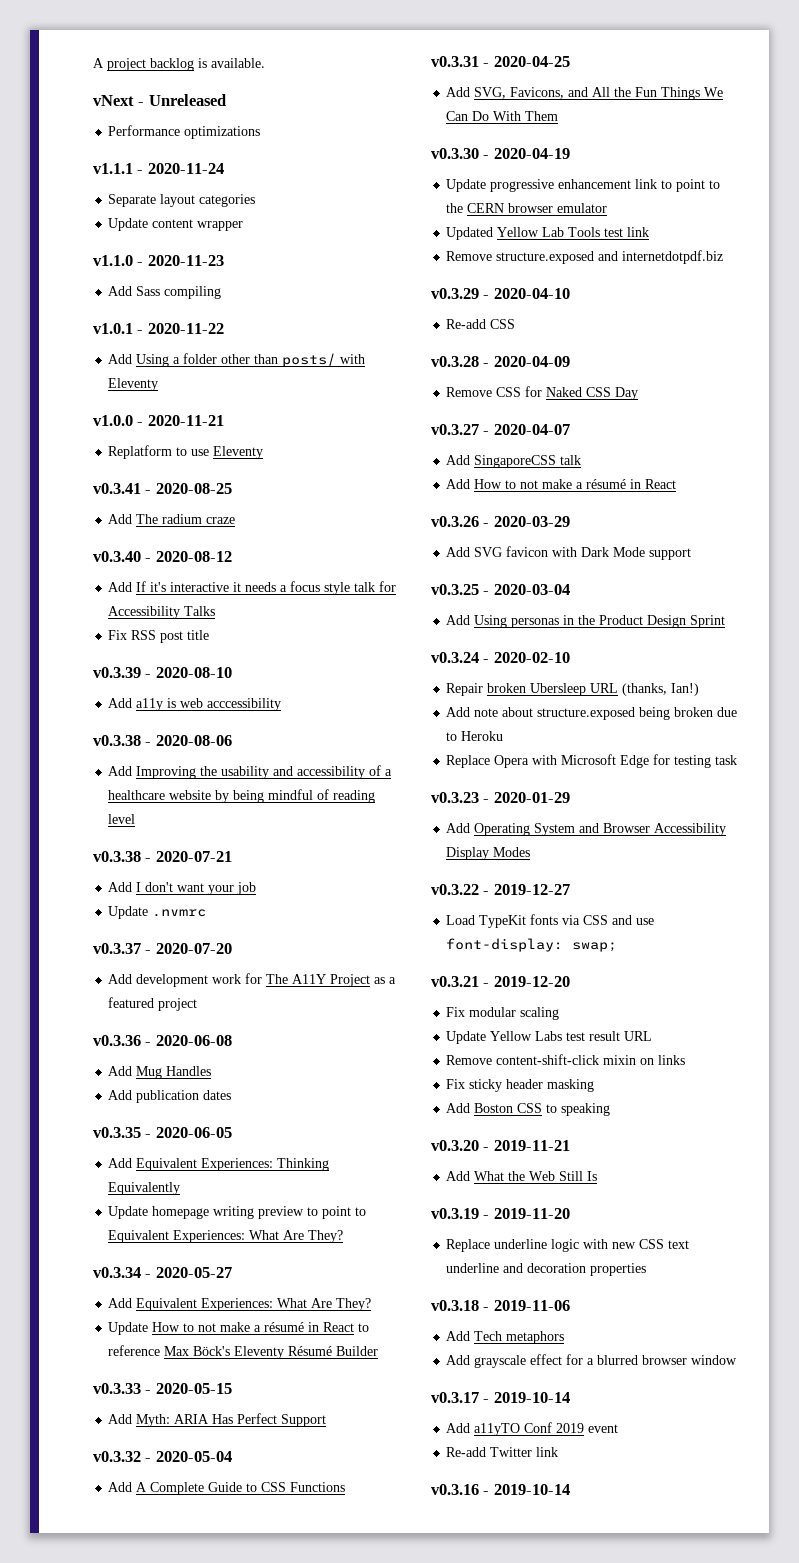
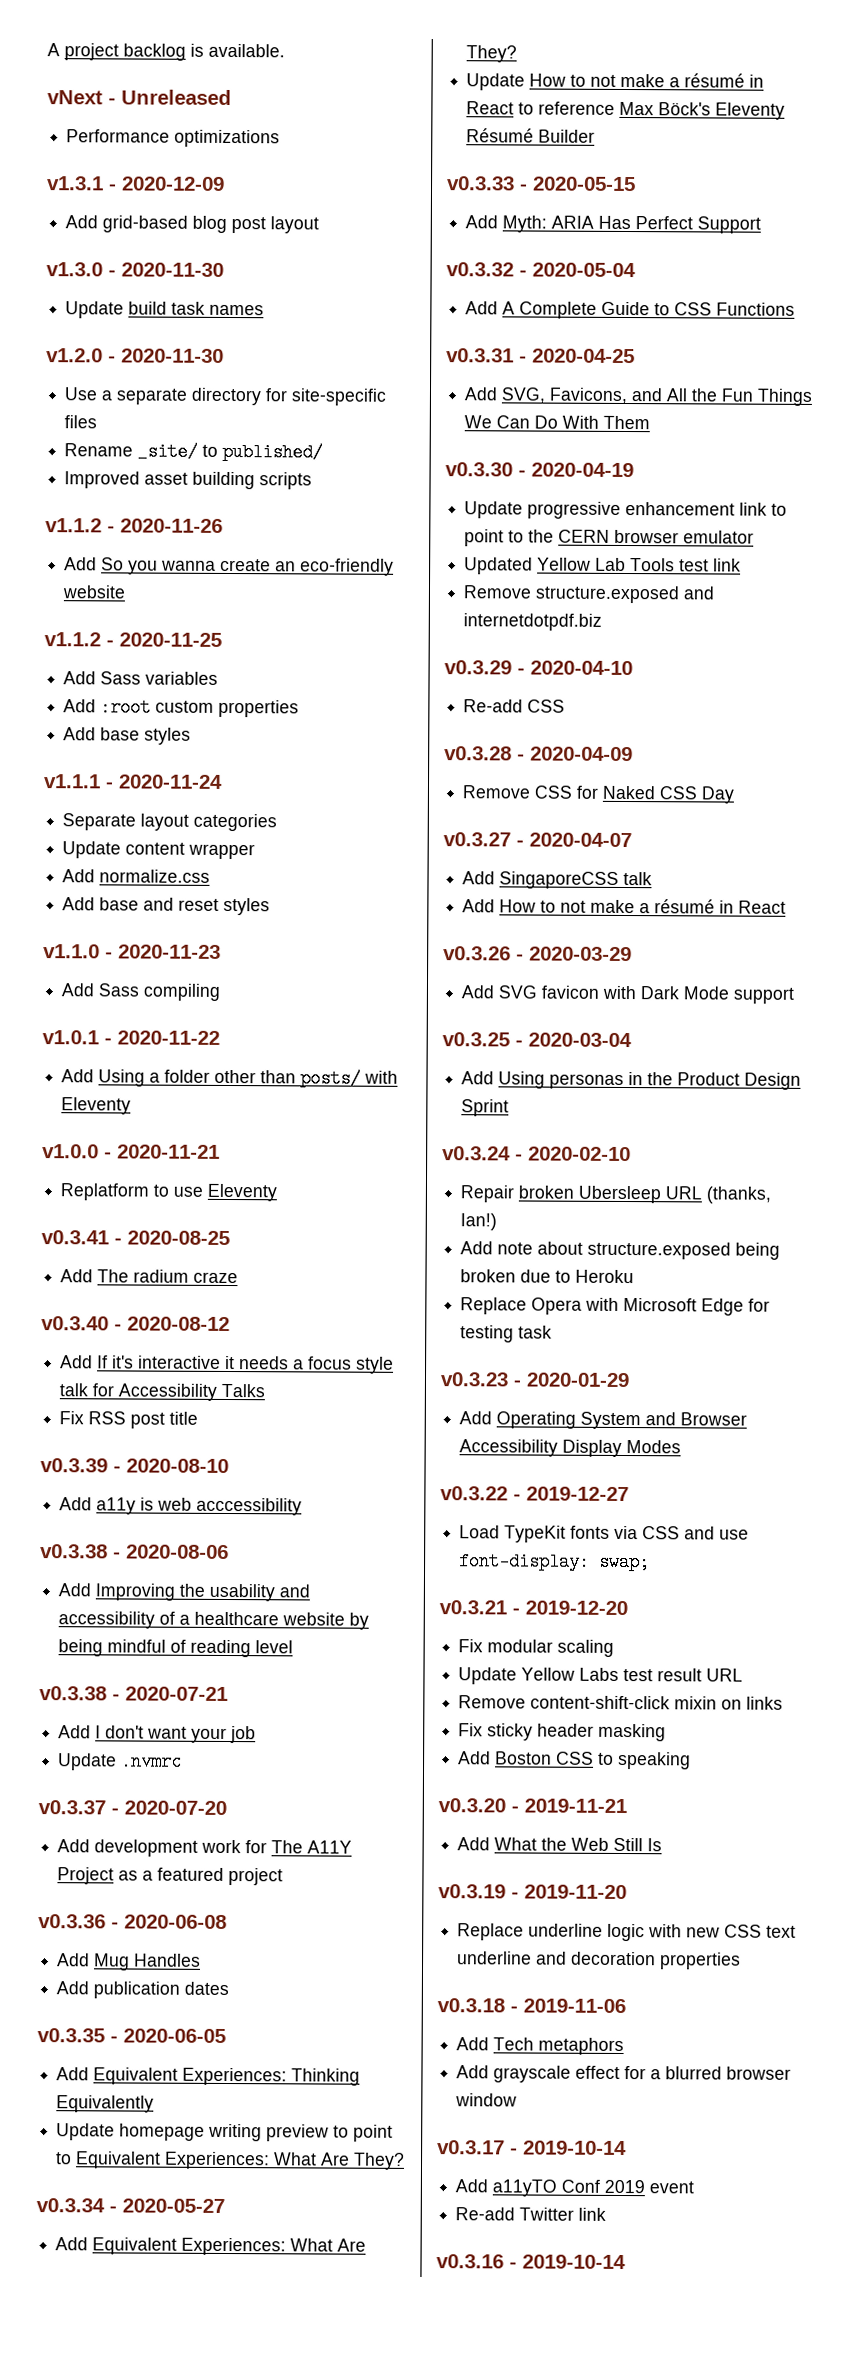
+ v1.3.1 - 2020-12-09
+ Add grid-based blog post layout
+ v1.3.0 - 2020-11-30
+ Update build task names
+ v1.2.0 - 2020-11-30
+ Use a separate directory for site-specific files
+ Rename _site/ to published/
+ Improved asset building scripts
+ v1.1.2 - 2020-11-26
+ Add So you wanna create an eco-friendly website
+ v1.1.2 - 2020-11-25
+ Add Sass variables
+ Add :root custom properties
+ Add base styles
+ Add normalize.css
+ Add base and reset styles

